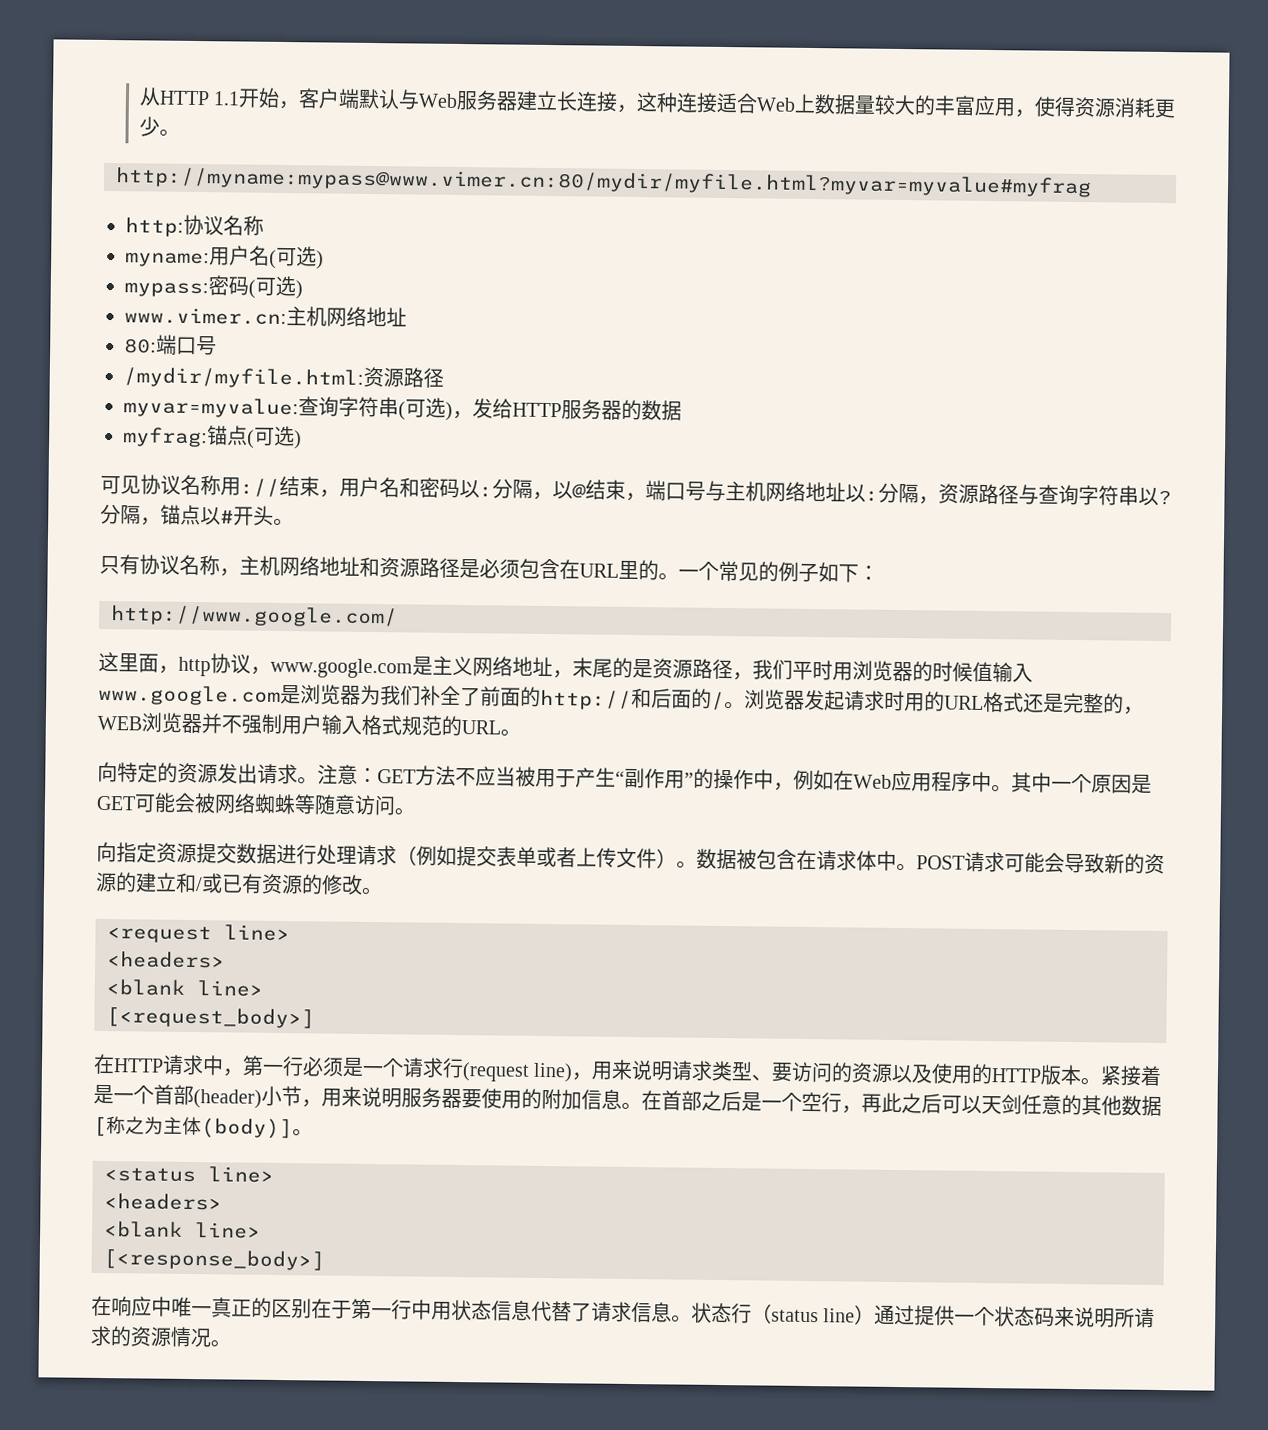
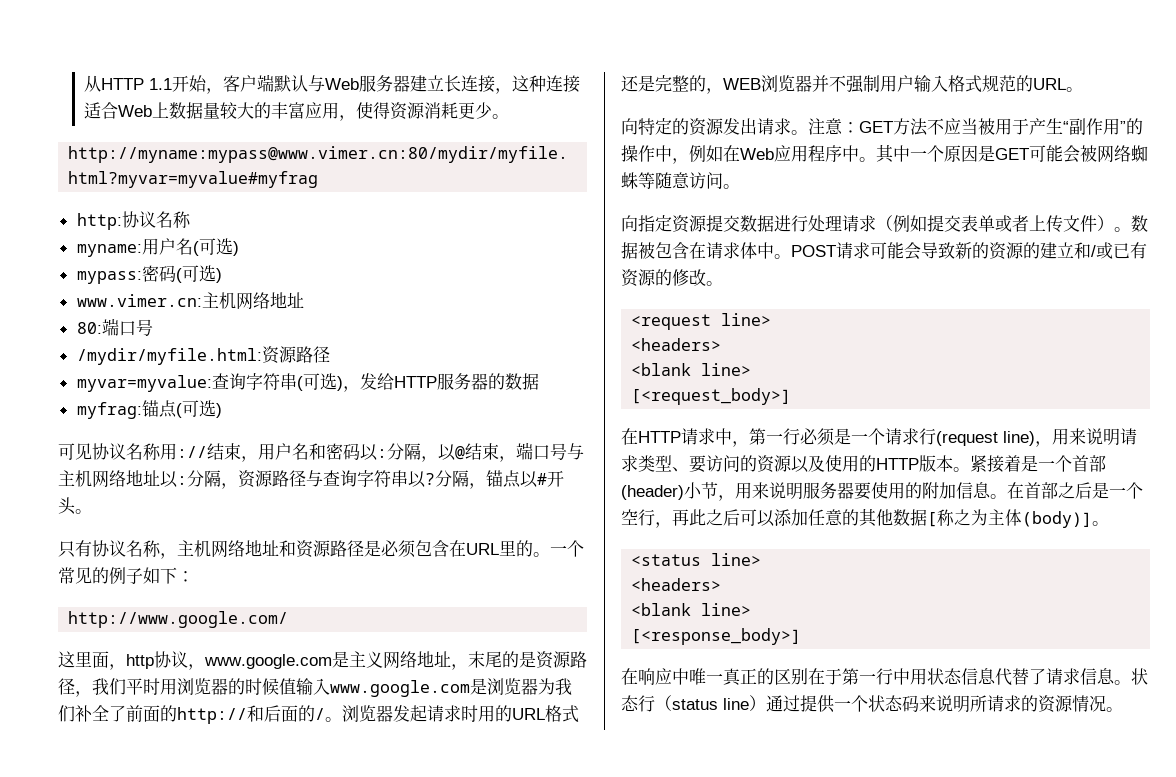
- 在首部之后是一个空行，再此之后可以天剑任意的其他数据[称之为主体(body)]。
+ 在首部之后是一个空行，再此之后可以添加任意的其他数据[称之为主体(body)]。

